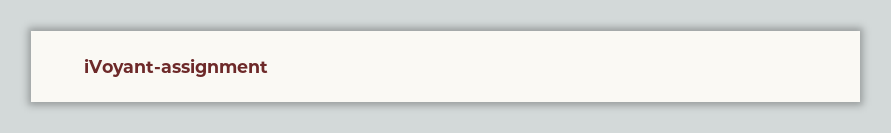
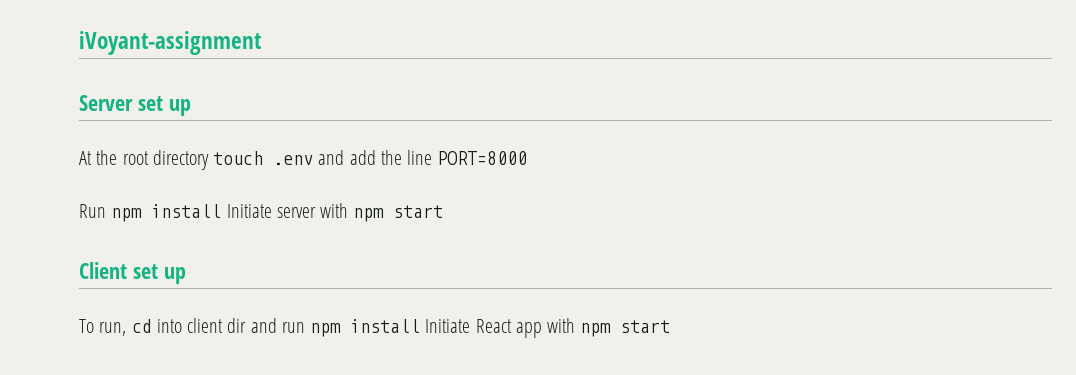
+ Server set up
+ At the root directory touch .env and add the line PORT=8000
+ Run npm install Initiate server with npm start
+ Client set up
+ To run, cd into client dir and run npm install Initiate React app with npm start

